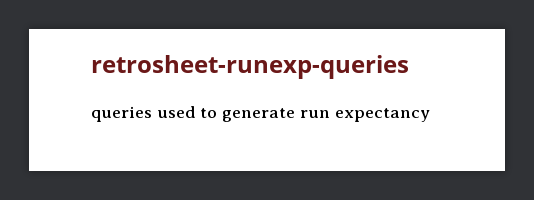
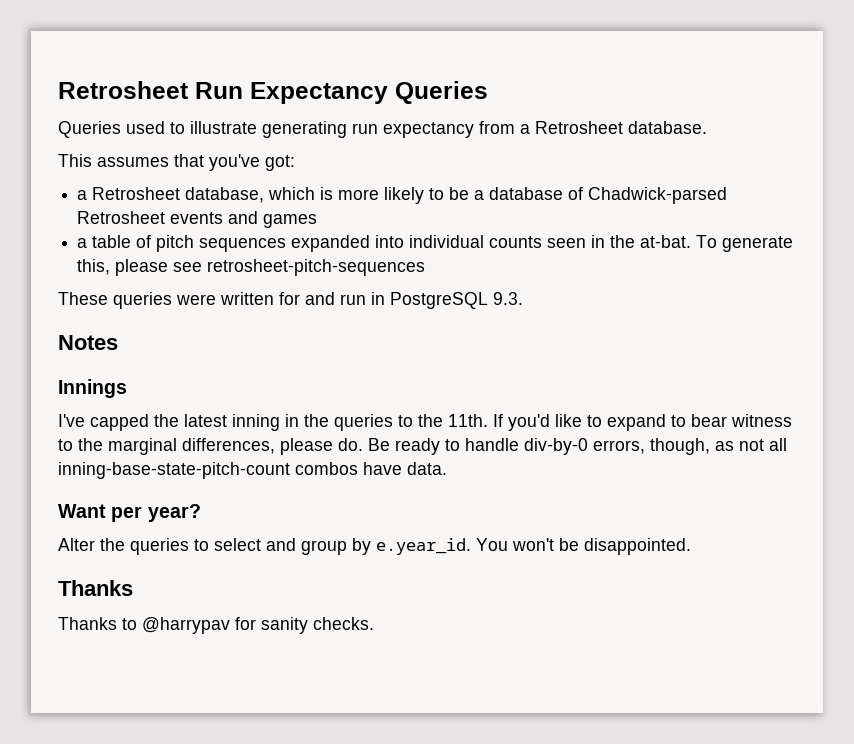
- retrosheet-runexp-queries
- queries used to generate run expectancy
+ Retrosheet Run Expectancy Queries
+ Queries used to illustrate generating run expectancy from a Retrosheet database.
+ This assumes that you've got:
+ a Retrosheet database, which is more likely to be a database of Chadwick-parsed Retrosheet events and games
+ a table of pitch sequences expanded into individual counts seen in the at-bat. To generate this, please see retrosheet-pitch-sequences
+ These queries were written for and run in PostgreSQL 9.3.
+ Notes
+ Innings
+ I've capped the latest inning in the queries to the 11th. If you'd like to expand to bear witness to the marginal differences, please do. Be ready to handle div-by-0 errors, though, as not all inning-base-state-pitch-count combos have data.
+ Want per year?
+ Alter the queries to select and group by e.year_id. You won't be disappointed.
+ Thanks
+ Thanks to @harrypav for sanity checks.

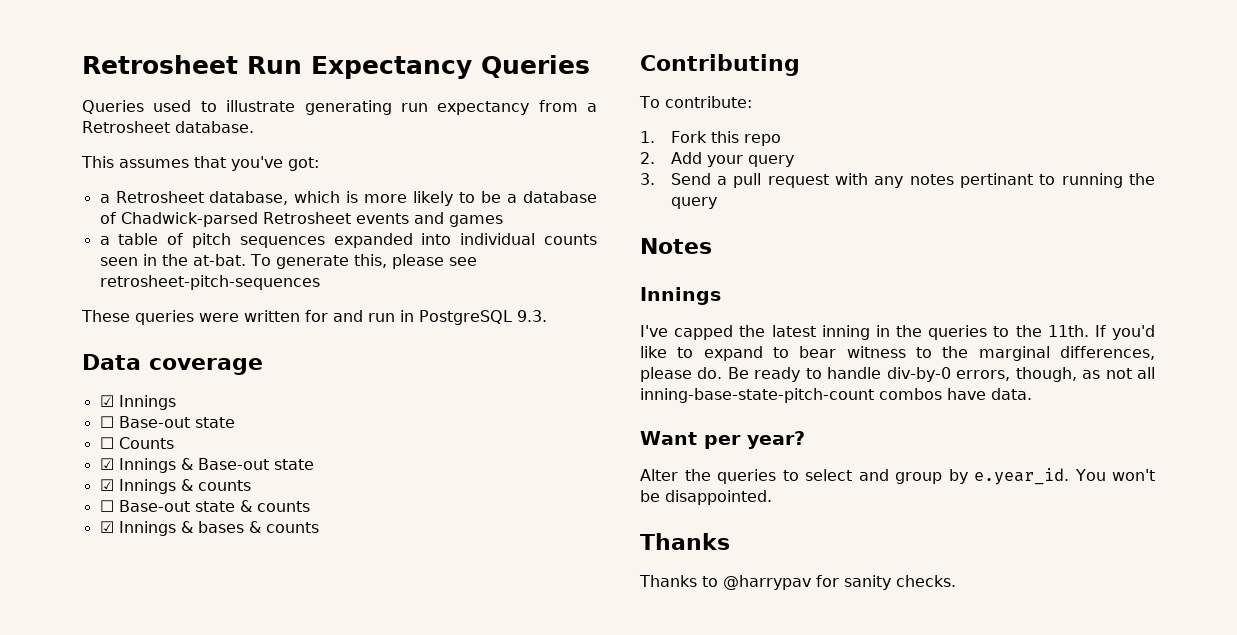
+ Data coverage
+ ☑ Innings
+ ☐ Base-out state
+ ☐ Counts
+ ☑ Innings & Base-out state
+ ☑ Innings & counts
+ ☐ Base-out state & counts
+ ☑ Innings & bases & counts
+ Contributing
+ To contribute:
+ 1. Fork this repo
+ 2. Add your query
+ 3. Send a pull request with any notes pertinant to running the query

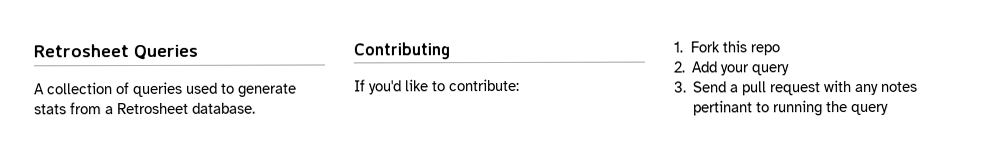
- Retrosheet Run Expectancy Queries
+ Retrosheet Queries
- Queries used to illustrate generating run expectancy from a Retrosheet database.
- This assumes that you've got:
- a Retrosheet database, which is more likely to be a database of Chadwick-parsed Retrosheet events and games
- a table of pitch sequences expanded into individual counts seen in the at-bat. To generate this, please see retrosheet-pitch-sequences
- These queries were written for and run in PostgreSQL 9.3.
- Data coverage
- ☑ Innings
- ☐ Base-out state
- ☐ Counts
- ☑ Innings & Base-out state
- ☑ Innings & counts
- ☐ Base-out state & counts
- ☑ Innings & bases & counts
+ A collection of queries used to generate stats from a Retrosheet database.
  Contributing
- To contribute:
+ If you'd like to contribute:
- Notes
- Innings
- I've capped the latest inning in the queries to the 11th. If you'd like to expand to bear witness to the marginal differences, please do. Be ready to handle div-by-0 errors, though, as not all inning-base-state-pitch-count combos have data.
- Want per year?
- Alter the queries to select and group by e.year_id. You won't be disappointed.
- Thanks
- Thanks to @harrypav for sanity checks.

